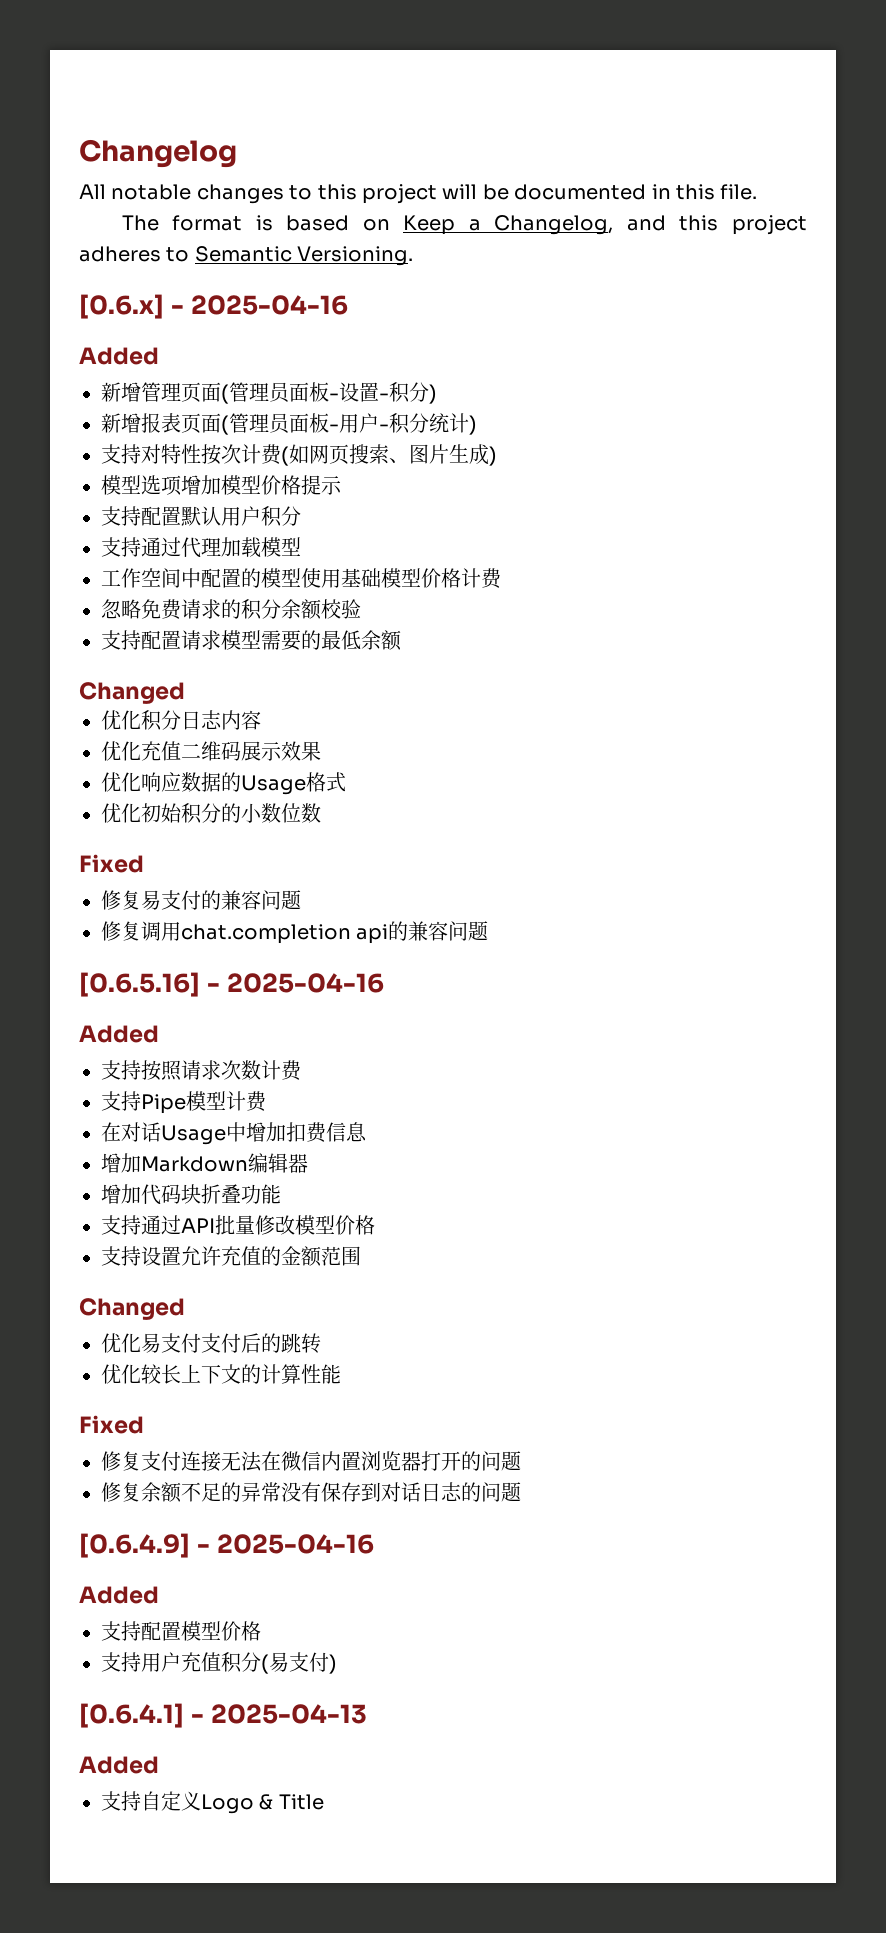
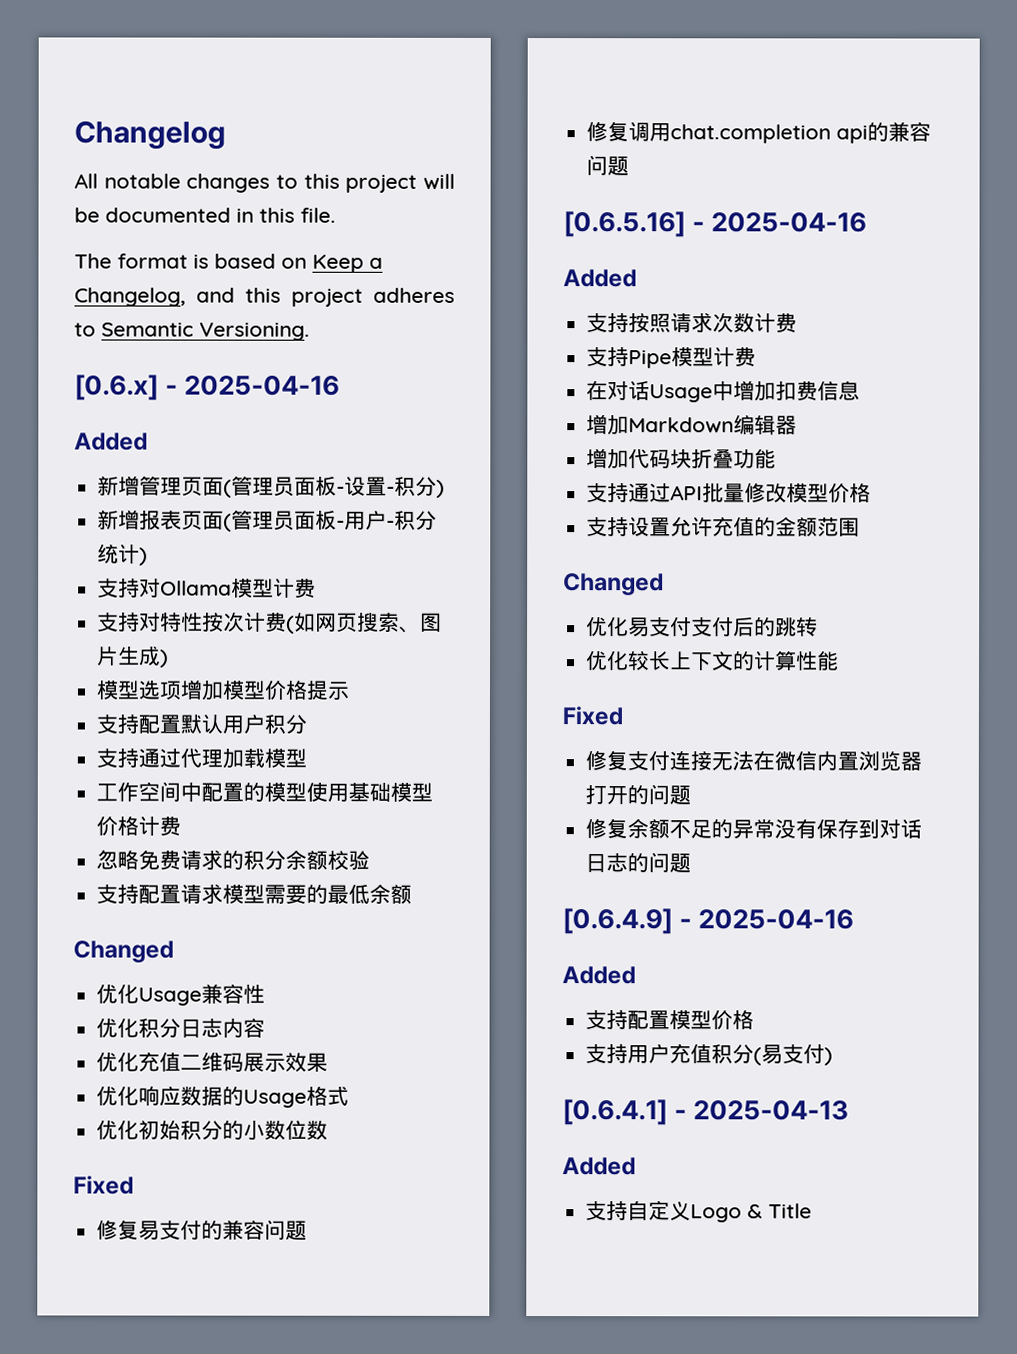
+ 支持对Ollama模型计费
+ 优化Usage兼容性

